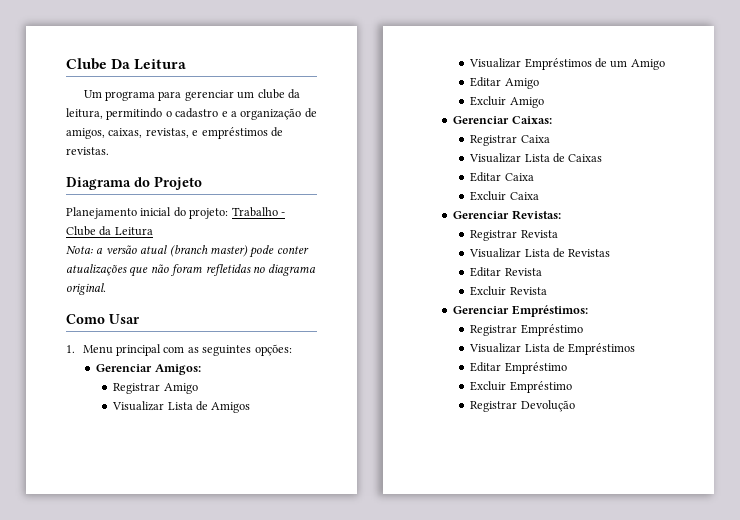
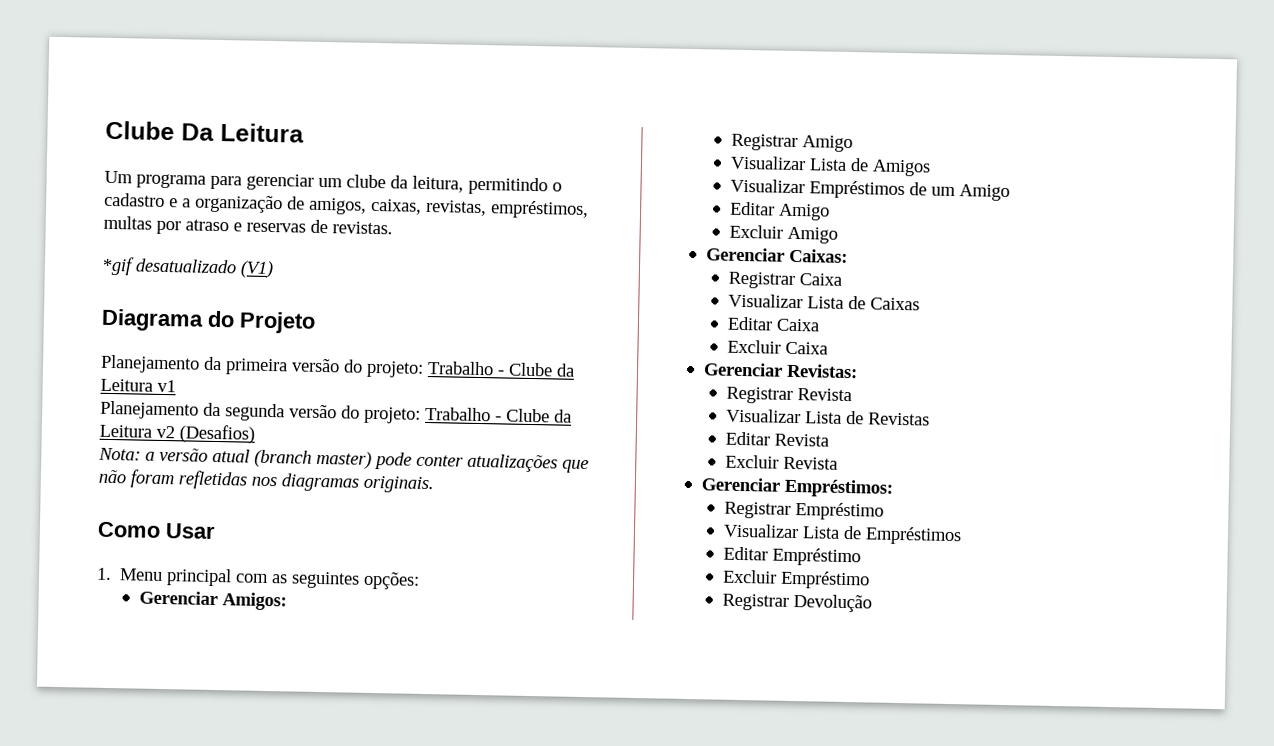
- Um programa para gerenciar um clube da leitura, permitindo o cadastro e a organização de amigos, caixas, revistas, e empréstimos de revistas.
+ Um programa para gerenciar um clube da leitura, permitindo o cadastro e a organização de amigos, caixas, revistas, empréstimos, multas por atraso e reservas de revistas.
+ *gif desatualizado (V1)
- Planejamento inicial do projeto: Trabalho - Clube da Leitura
+ Planejamento da primeira versão do projeto: Trabalho - Clube da Leitura v1
+ Planejamento da segunda versão do projeto: Trabalho - Clube da Leitura v2 (Desafios)
- Nota: a versão atual (branch master) pode conter atualizações que não foram refletidas no diagrama original.
+ Nota: a versão atual (branch master) pode conter atualizações que não foram refletidas nos diagramas originais.

